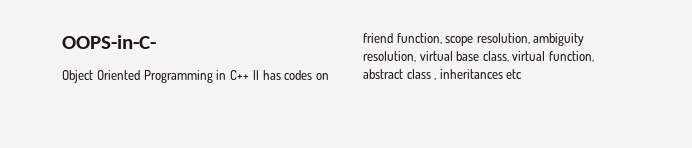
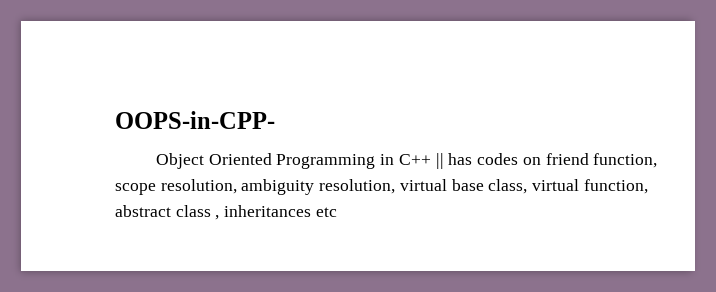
- OOPS-in-C-
+ OOPS-in-CPP-

